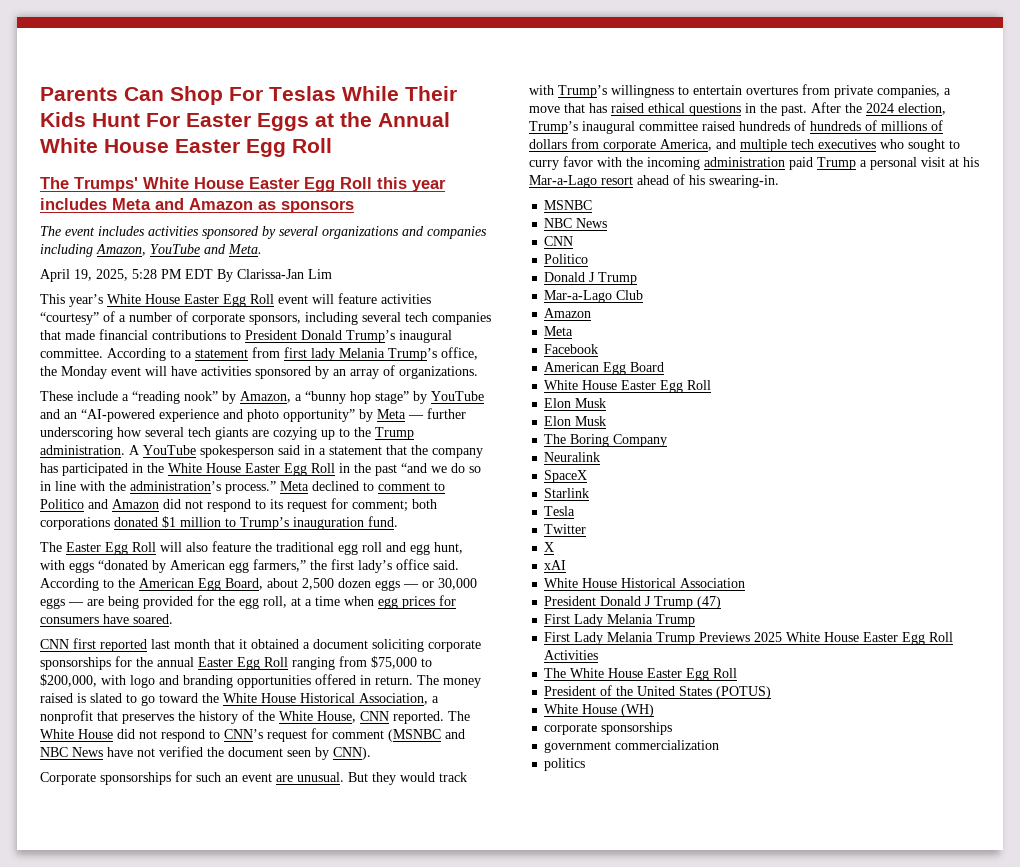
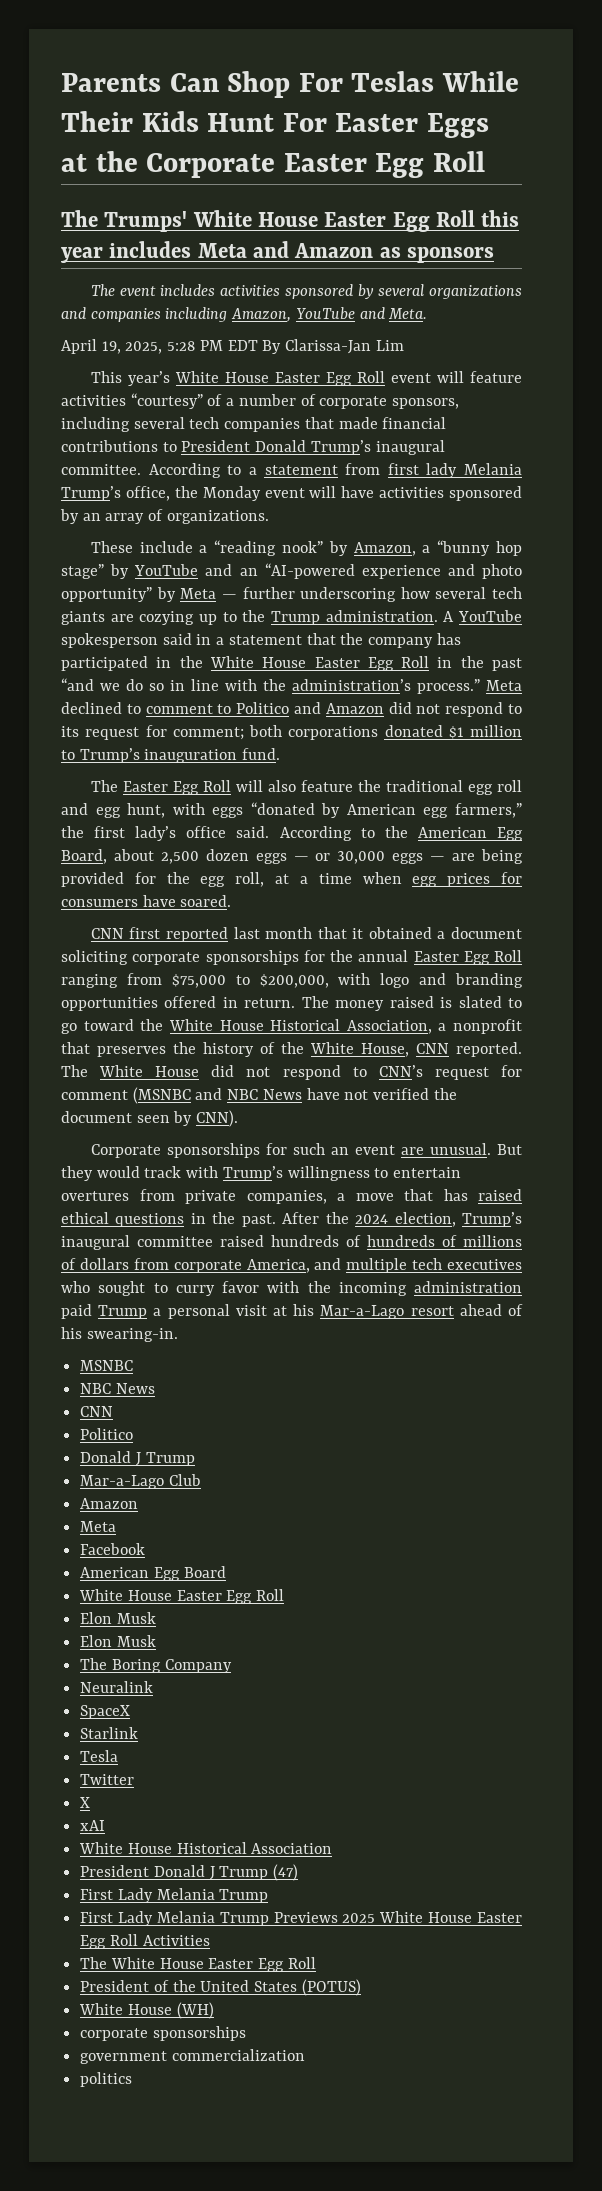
- Parents Can Shop For Teslas While Their Kids Hunt For Easter Eggs at the Annual White House Easter Egg Roll
+ Parents Can Shop For Teslas While Their Kids Hunt For Easter Eggs at the Corporate Easter Egg Roll

